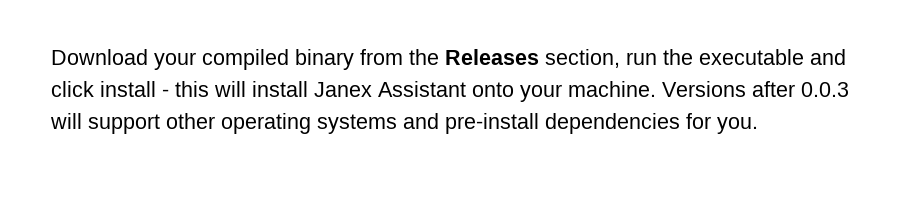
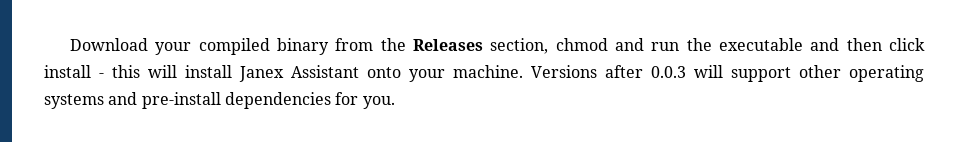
- Download your compiled binary from the Releases section, run the executable and click install - this will install Janex Assistant onto your machine.
+ Download your compiled binary from the Releases section, chmod and run the executable and then click install - this will install Janex Assistant onto your machine.

